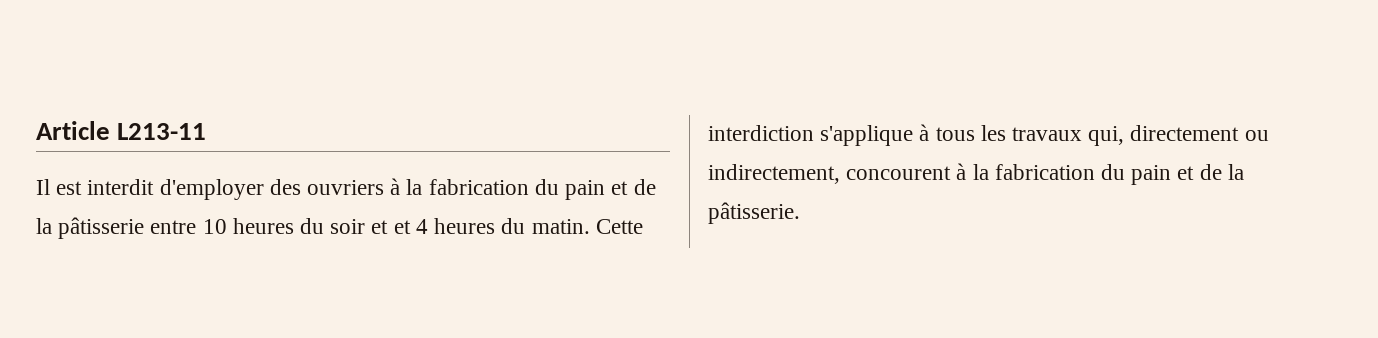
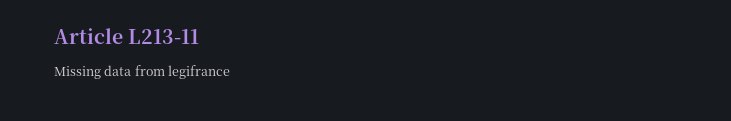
- Il est interdit d'employer des ouvriers à la fabrication du pain et de la pâtisserie entre 10 heures du soir et et 4 heures du matin. Cette interdiction s'applique à tous les travaux qui, directement ou indirectement, concourent à la fabrication du pain et de la pâtisserie.
+ Missing data from legifrance

